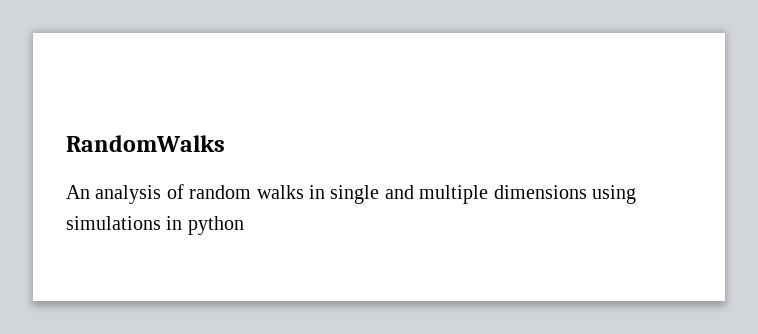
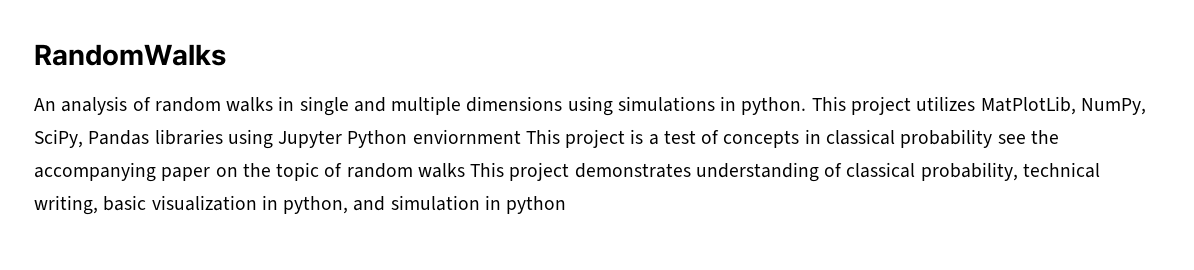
- An analysis of random walks in single and multiple dimensions using simulations in python
+ An analysis of random walks in single and multiple dimensions using simulations in python. This project utilizes MatPlotLib, NumPy, SciPy, Pandas libraries using Jupyter Python enviornment This project is a test of concepts in classical probability see the accompanying paper on the topic of random walks This project demonstrates understanding of classical probability, technical writing, basic visualization in python, and simulation in python

